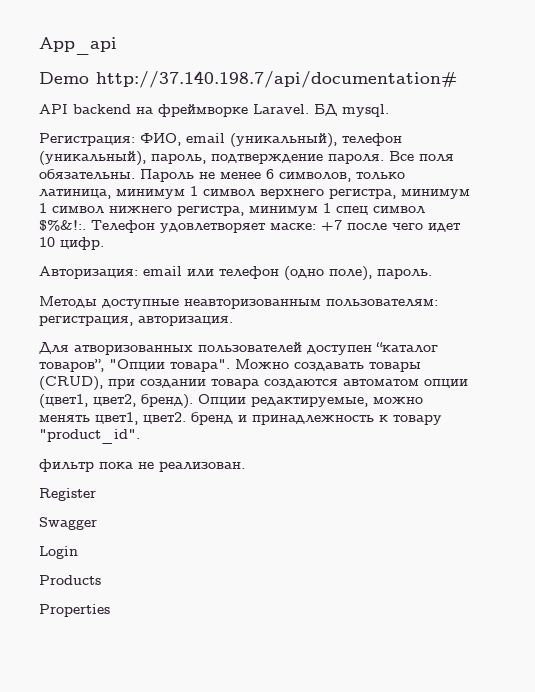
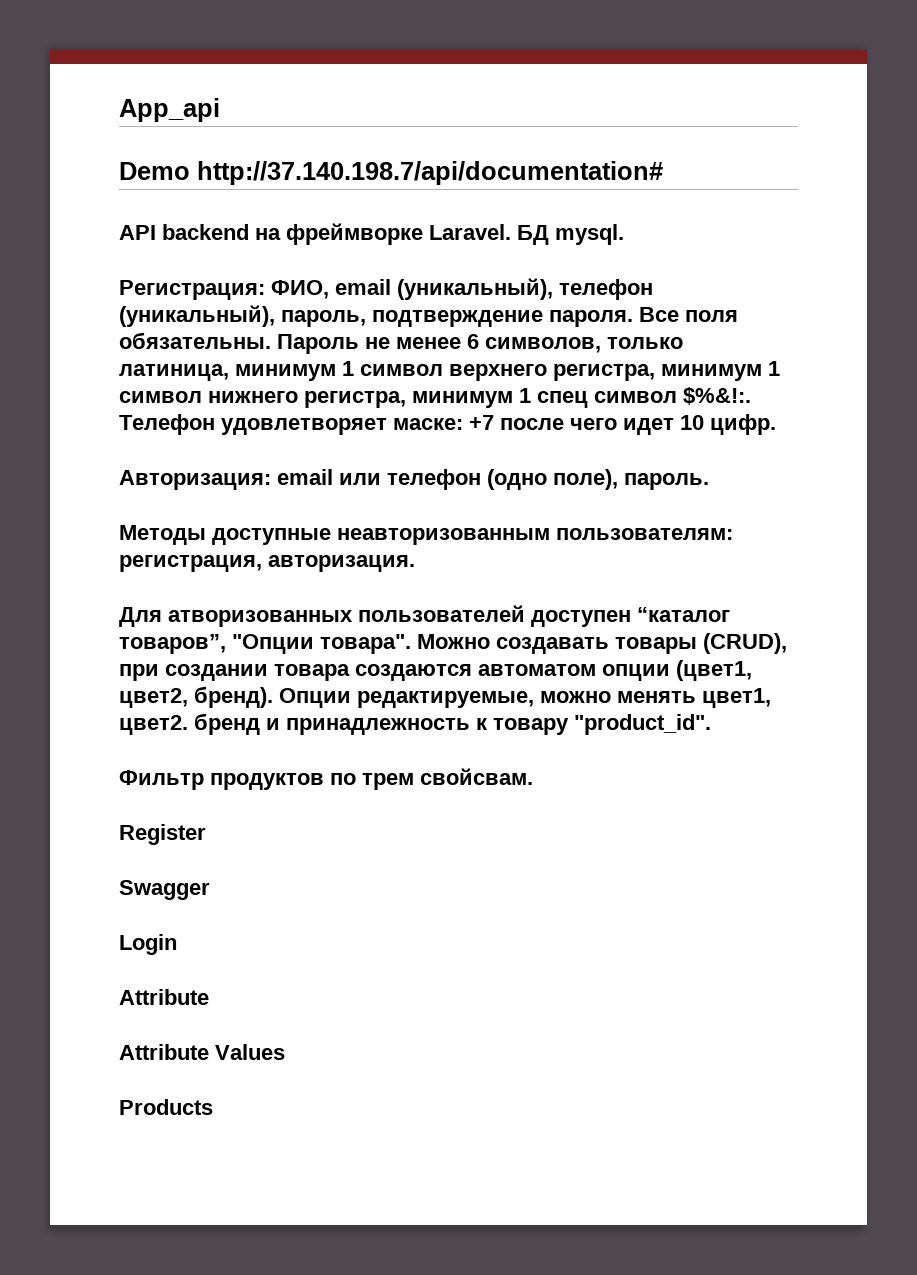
- фильтр пока не реализован.
+ Фильтр продуктов по трем свойсвам.
  Login
+ Attribute
+ Attribute Values
- Properties

